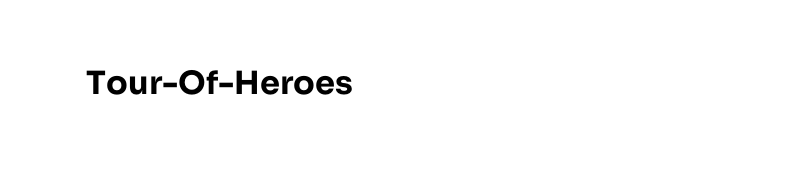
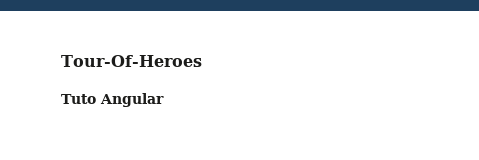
+ Tuto Angular

